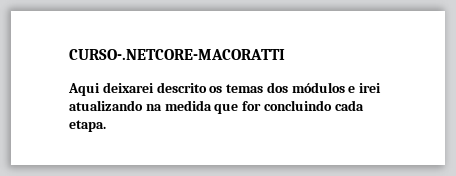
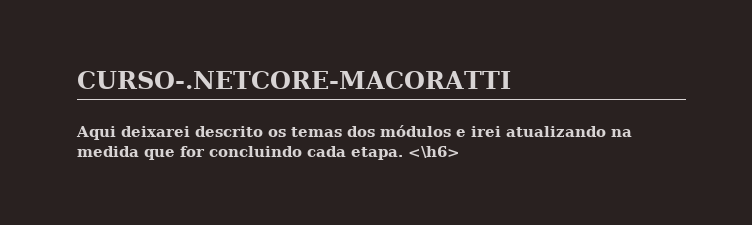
+ <\h6>

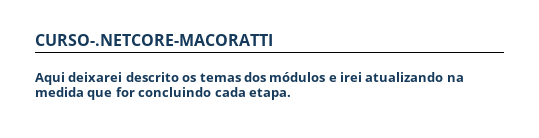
- <\h6>

